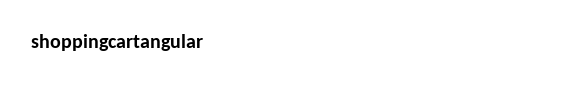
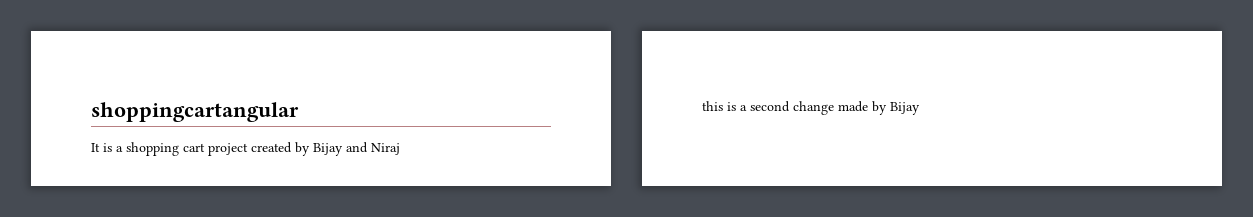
+ It is a shopping cart project created by Bijay and Niraj
+ this is a second change made by Bijay

